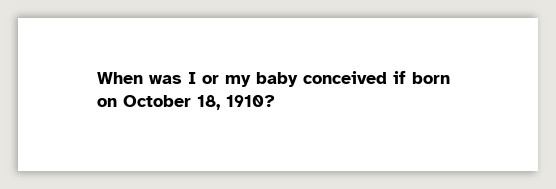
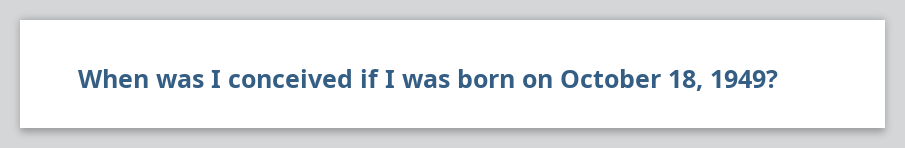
- When was I or my baby conceived if born on October 18, 1910?
+ When was I conceived if I was born on October 18, 1949?

